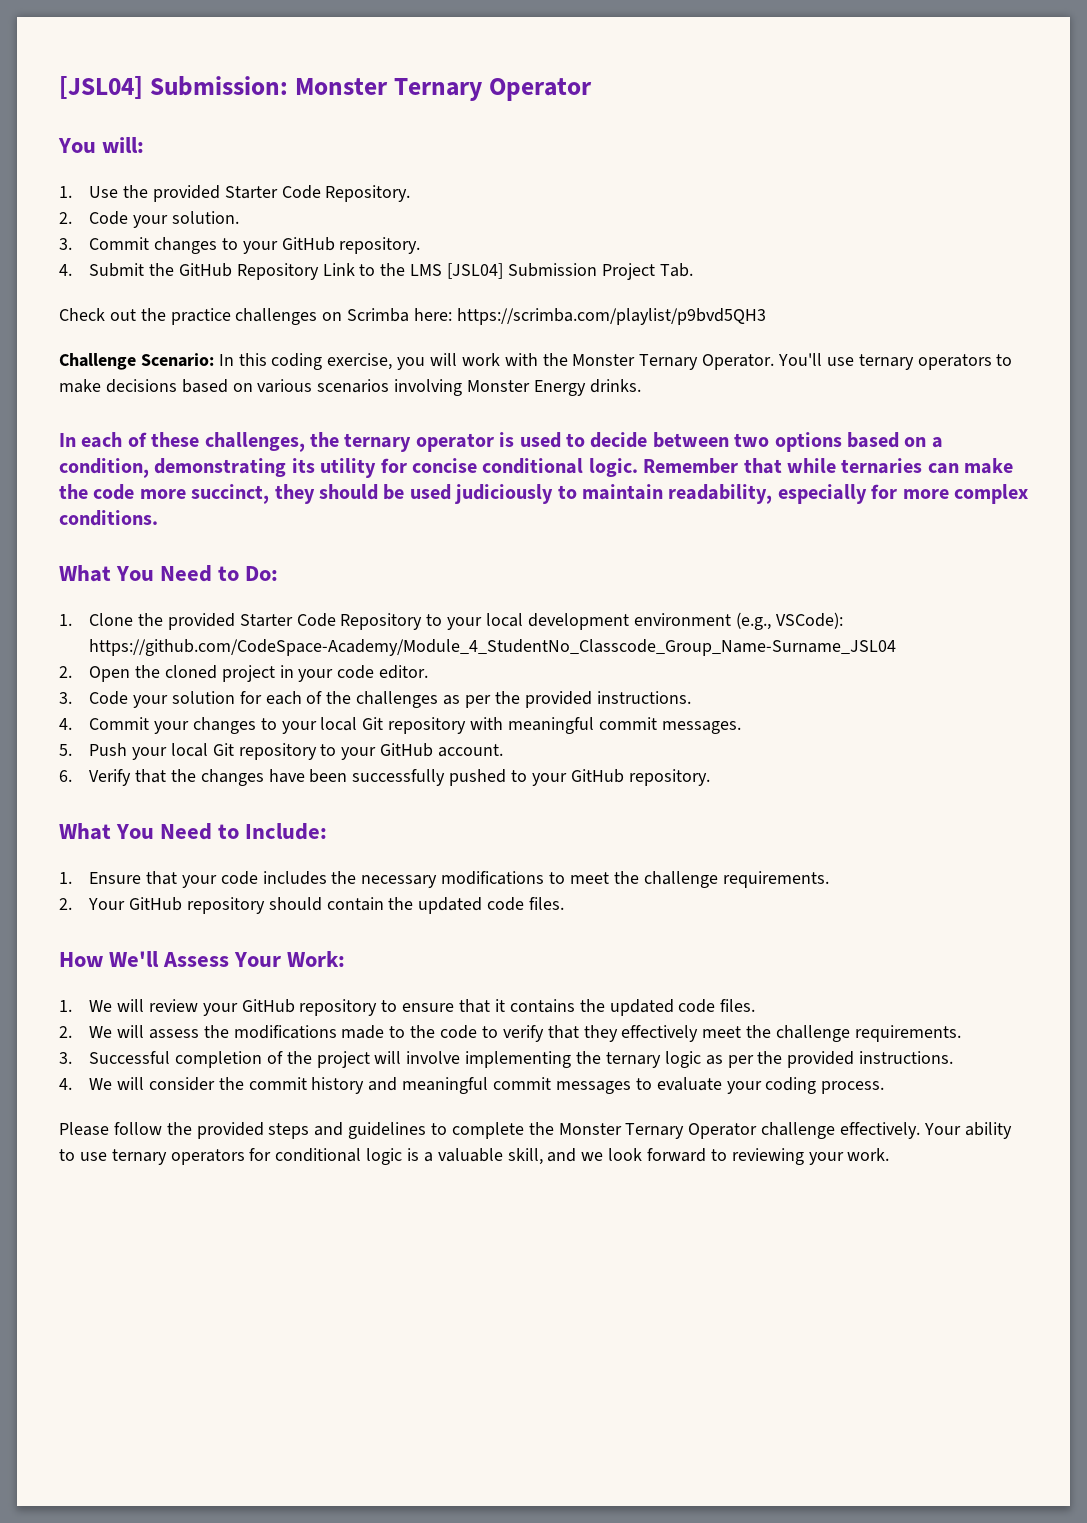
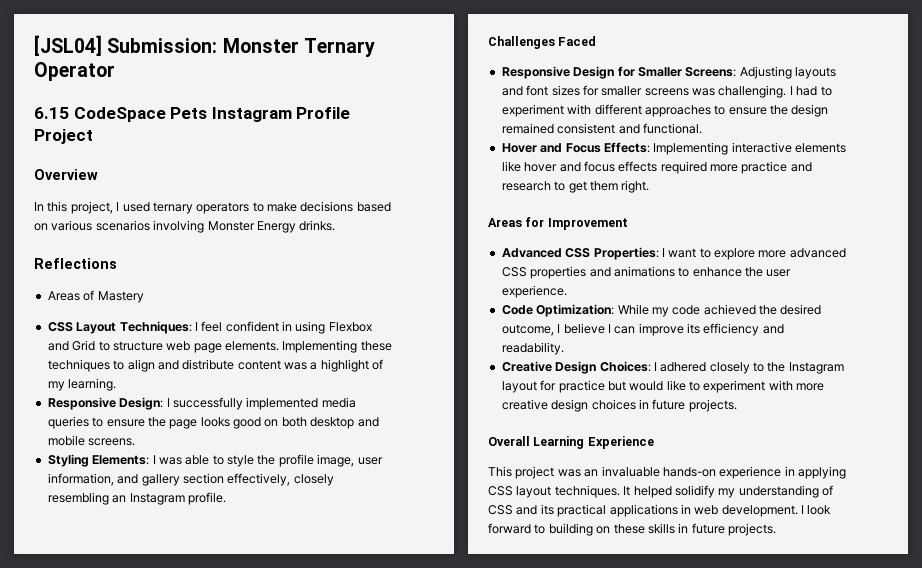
- You will:
- 1. Use the provided Starter Code Repository.
- 2. Code your solution.
- 3. Commit changes to your GitHub repository.
- 4. Submit the GitHub Repository Link to the LMS [JSL04] Submission Project Tab.
- Check out the practice challenges on Scrimba here: https://scrimba.com/playlist/p9bvd5QH3
- Challenge Scenario: In this coding exercise, you will work with the Monster Ternary Operator. You'll use ternary operators to make decisions based on various scenarios involving Monster Energy drinks.
+ 6.15 CodeSpace Pets Instagram Profile Project
+ Overview
+ In this project, I used ternary operators to make decisions based on various scenarios involving Monster Energy drinks.
- In each of these challenges, the ternary operator is used to decide between two options based on a condition, demonstrating its utility for concise conditional logic. Remember that while ternaries can make the code more succinct, they should be used judiciously to maintain readability, especially for more complex conditions.
- What You Need to Do:
- 1. Clone the provided Starter Code Repository to your local development environment (e.g., VSCode): https://github.com/CodeSpace-Academy/Module_4_StudentNo_Classcode_Group_Name-Surname_JSL04
- 2. Open the cloned project in your code editor.
- 3. Code your solution for each of the challenges as per the provided instructions.
- 4. Commit your changes to your local Git repository with meaningful commit messages.
- 5. Push your local Git repository to your GitHub account.
- 6. Verify that the changes have been successfully pushed to your GitHub repository.
- What You Need to Include:
- 1. Ensure that your code includes the necessary modifications to meet the challenge requirements.
- 2. Your GitHub repository should contain the updated code files.
- How We'll Assess Your Work:
- 1. We will review your GitHub repository to ensure that it contains the updated code files.
- 2. We will assess the modifications made to the code to verify that they effectively meet the challenge requirements.
- 3. Successful completion of the project will involve implementing the ternary logic as per the provided instructions.
- 4. We will consider the commit history and meaningful commit messages to evaluate your coding process.
- Please follow the provided steps and guidelines to complete the Monster Ternary Operator challenge effectively. Your ability to use ternary operators for conditional logic is a valuable skill, and we look forward to reviewing your work.
+ Reflections
+ Areas of Mastery
+ CSS Layout Techniques: I feel confident in using Flexbox and Grid to structure web page elements. Implementing these techniques to align and distribute content was a highlight of my learning.
+ Responsive Design: I successfully implemented media queries to ensure the page looks good on both desktop and mobile screens.
+ Styling Elements: I was able to style the profile image, user information, and gallery section effectively, closely resembling an Instagram profile.
+ Challenges Faced
+ Responsive Design for Smaller Screens: Adjusting layouts and font sizes for smaller screens was challenging. I had to experiment with different approaches to ensure the design remained consistent and functional.
+ Hover and Focus Effects: Implementing interactive elements like hover and focus effects required more practice and research to get them right.
+ Areas for Improvement
+ Advanced CSS Properties: I want to explore more advanced CSS properties and animations to enhance the user experience.
+ Code Optimization: While my code achieved the desired outcome, I believe I can improve its efficiency and readability.
+ Creative Design Choices: I adhered closely to the Instagram layout for practice but would like to experiment with more creative design choices in future projects.
+ Overall Learning Experience
+ This project was an invaluable hands-on experience in applying CSS layout techniques. It helped solidify my understanding of CSS and its practical applications in web development. I look forward to building on these skills in future projects.

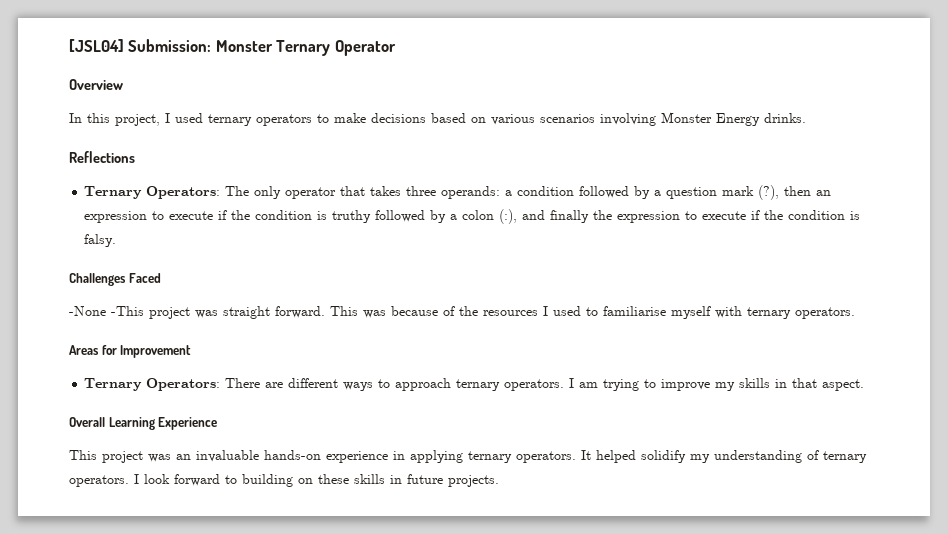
- 6.15 CodeSpace Pets Instagram Profile Project
- Areas of Mastery
- CSS Layout Techniques: I feel confident in using Flexbox and Grid to structure web page elements. Implementing these techniques to align and distribute content was a highlight of my learning.
- Responsive Design: I successfully implemented media queries to ensure the page looks good on both desktop and mobile screens.
- Styling Elements: I was able to style the profile image, user information, and gallery section effectively, closely resembling an Instagram profile.
+ Ternary Operators: The only operator that takes three operands: a condition followed by a question mark (?), then an expression to execute if the condition is truthy followed by a colon (:), and finally the expression to execute if the condition is falsy.
  Challenges Faced
- Responsive Design for Smaller Screens: Adjusting layouts and font sizes for smaller screens was challenging. I had to experiment with different approaches to ensure the design remained consistent and functional.
- Hover and Focus Effects: Implementing interactive elements like hover and focus effects required more practice and research to get them right.
+ -None -This project was straight forward. This was because of the resources I used to familiarise myself with ternary operators.
  Areas for Improvement
- Advanced CSS Properties: I want to explore more advanced CSS properties and animations to enhance the user experience.
- Code Optimization: While my code achieved the desired outcome, I believe I can improve its efficiency and readability.
- Creative Design Choices: I adhered closely to the Instagram layout for practice but would like to experiment with more creative design choices in future projects.
+ Ternary Operators: There are different ways to approach ternary operators. I am trying to improve my skills in that aspect.
- This project was an invaluable hands-on experience in applying CSS layout techniques.
+ This project was an invaluable hands-on experience in applying ternary operators.
- It helped solidify my understanding of CSS and its practical applications in web development.
+ It helped solidify my understanding of ternary operators.

